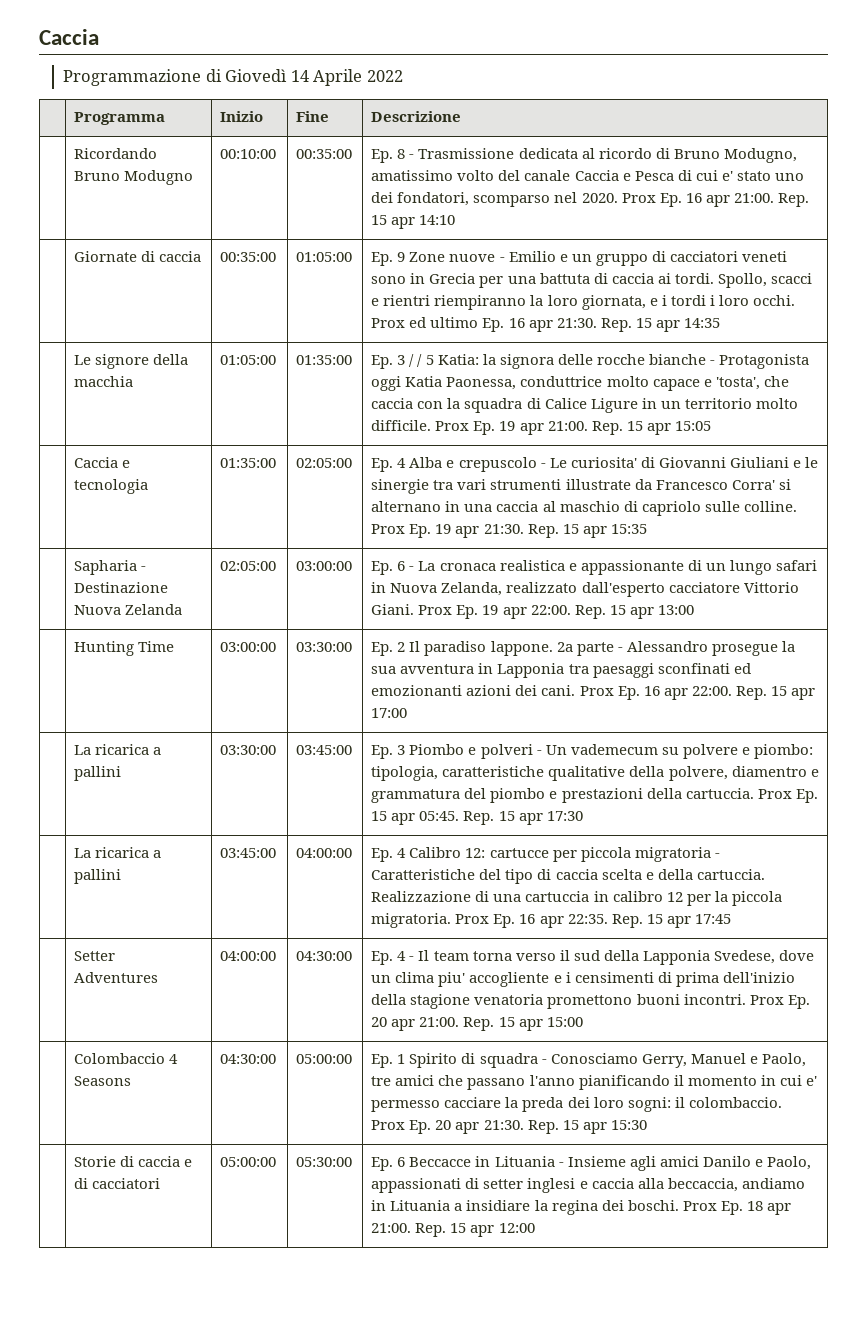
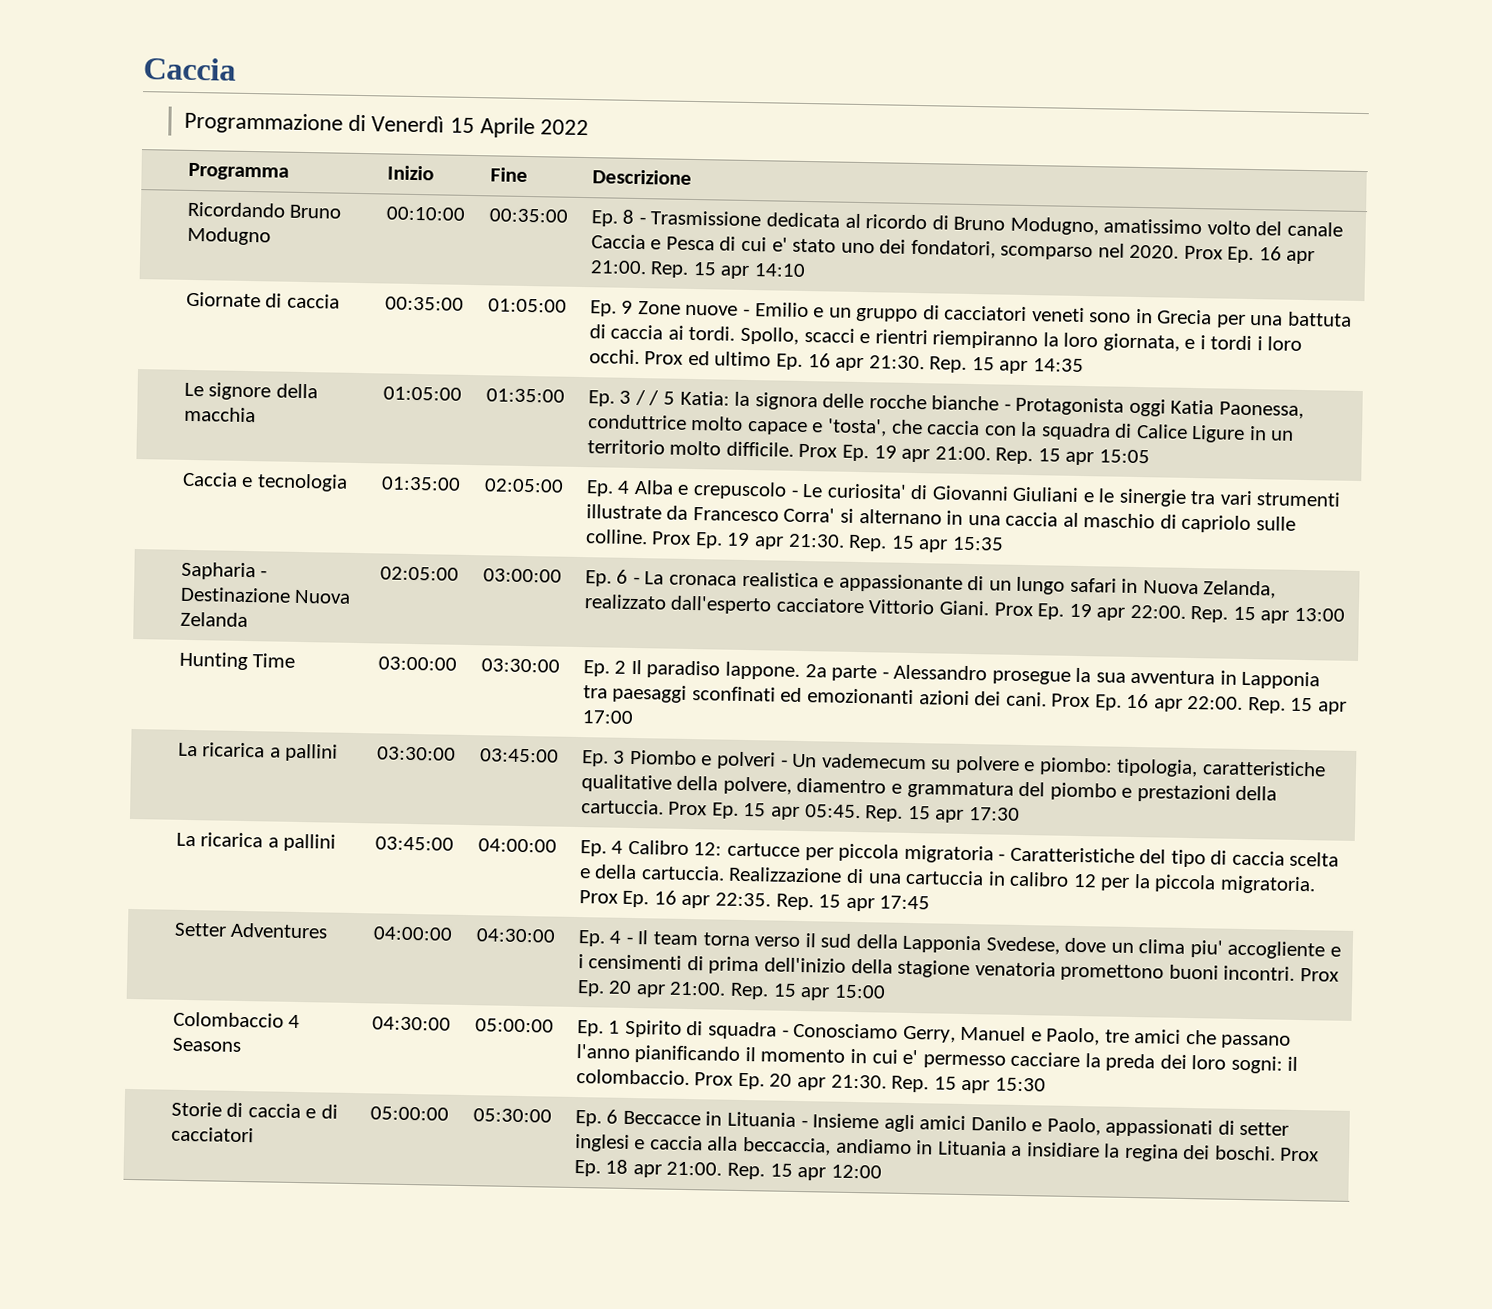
- Programmazione di Giovedì 14 Aprile 2022
+ Programmazione di Venerdì 15 Aprile 2022

